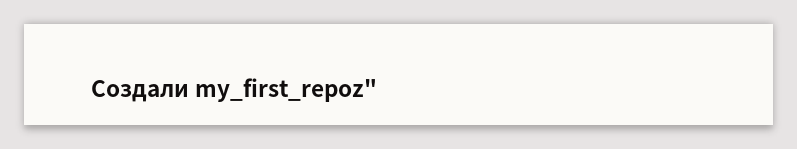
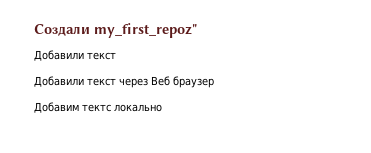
  Создали my_first_repoz"
+ Добавили текст
+ Добавили текст через Веб браузер
+ Добавим тектс локально

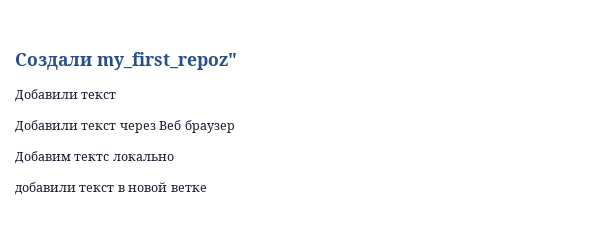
+ добавили текст в новой ветке

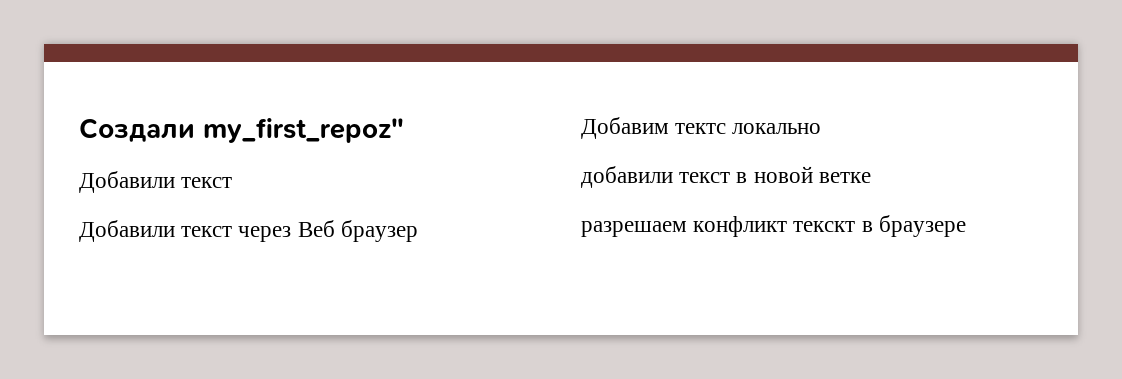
+ разрешаем конфликт текскт в браузере

